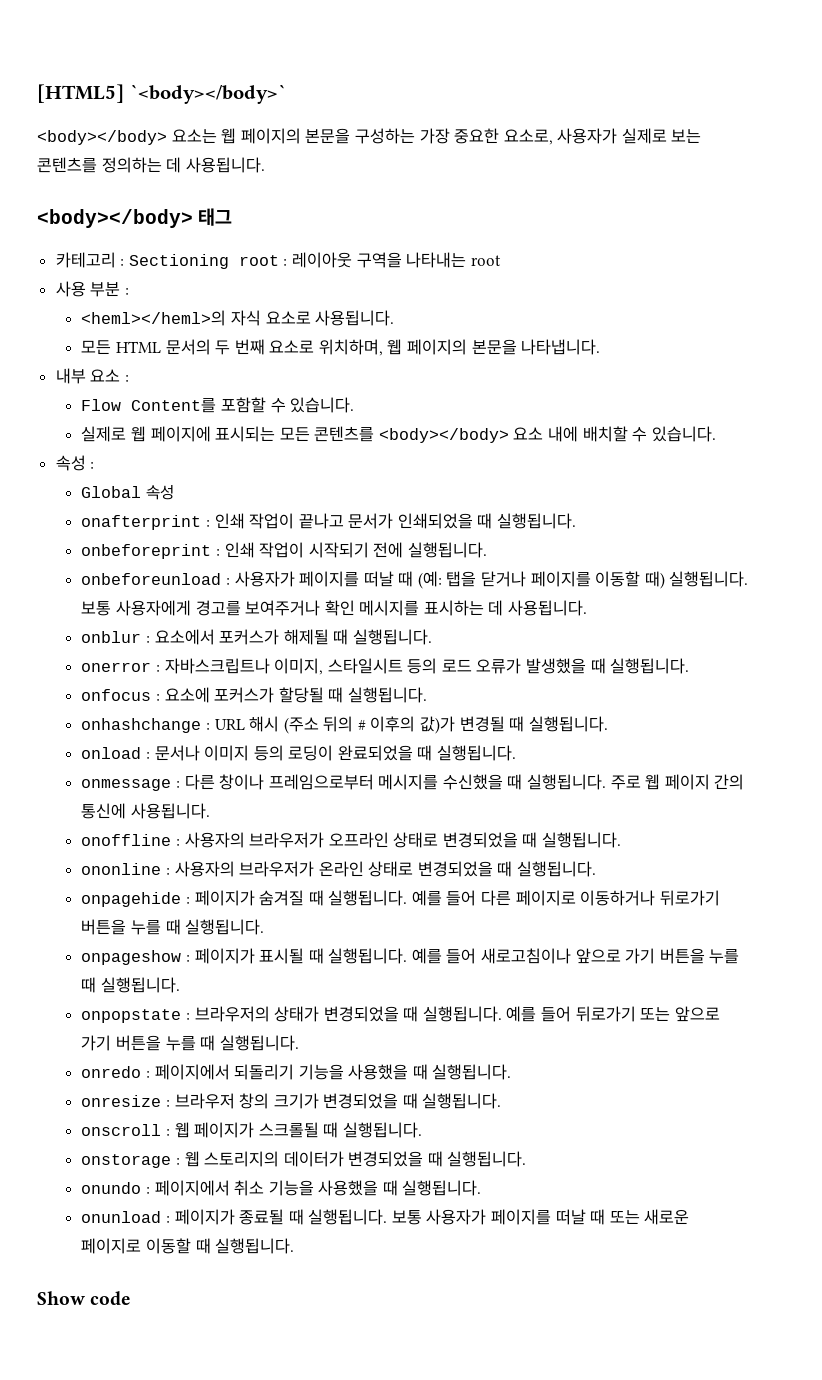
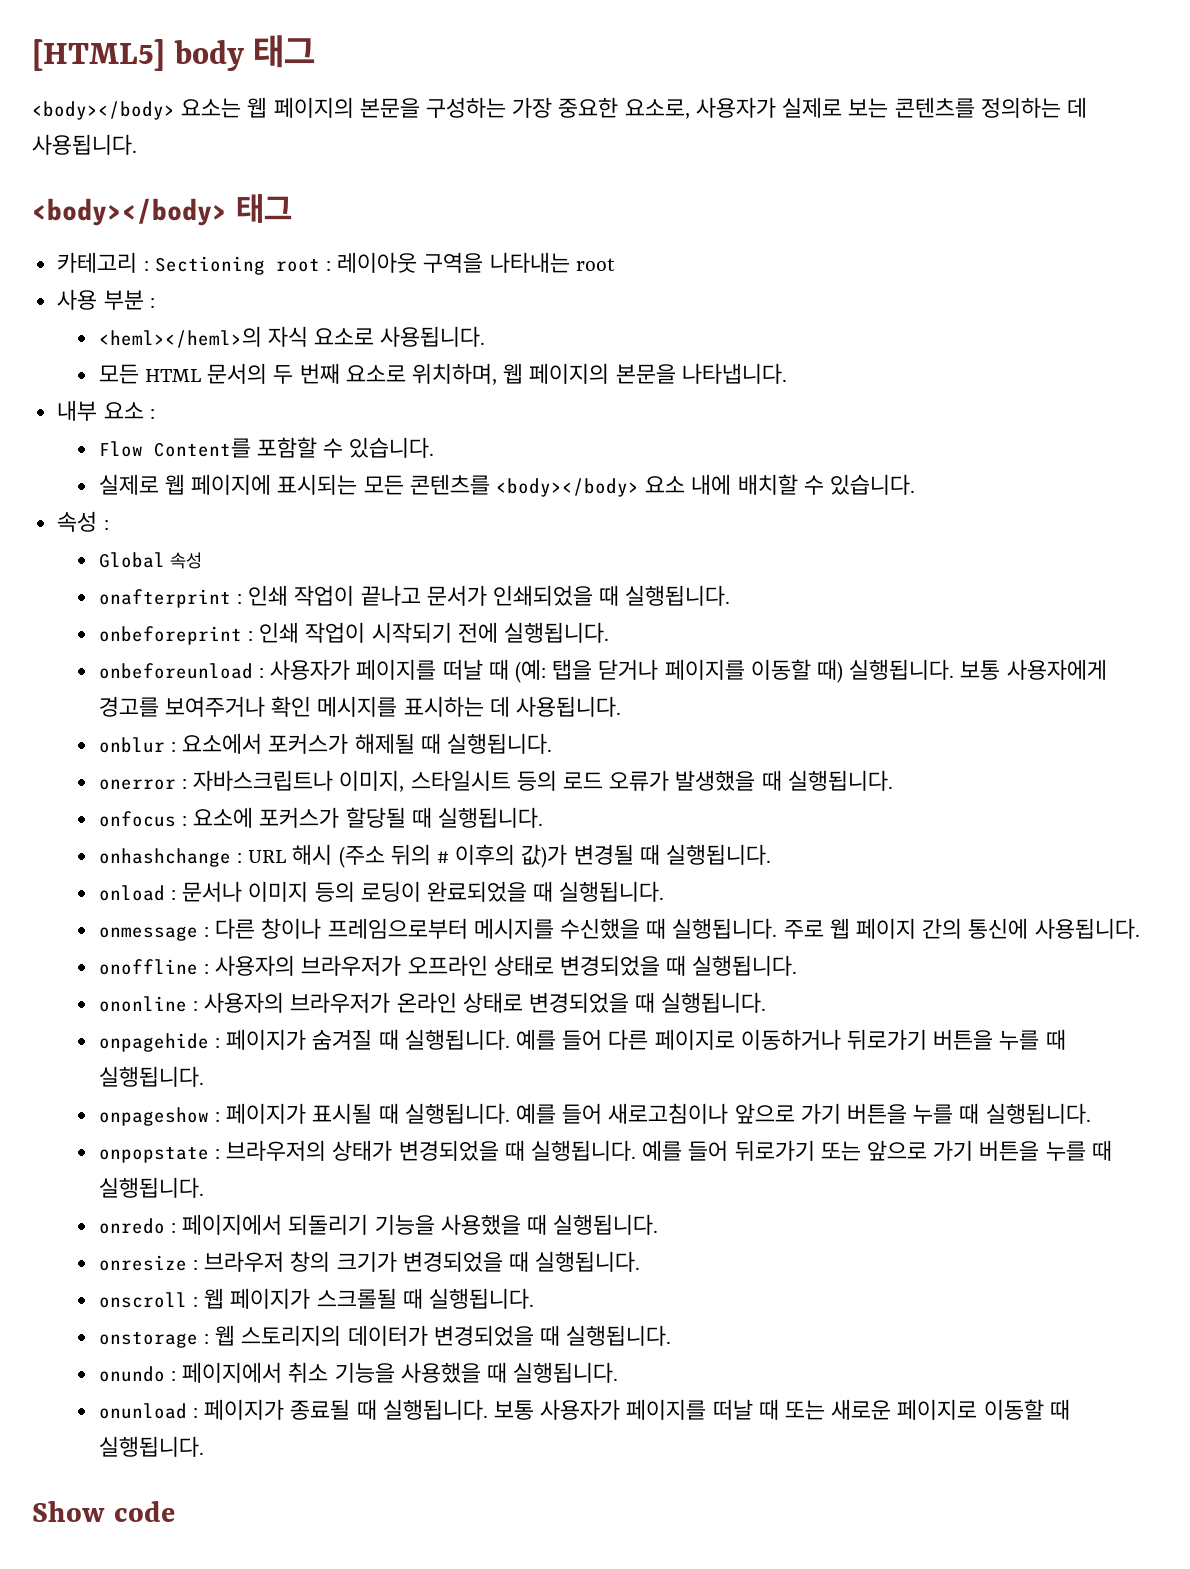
- [HTML5] `<body></body>`
+ [HTML5] body 태그

